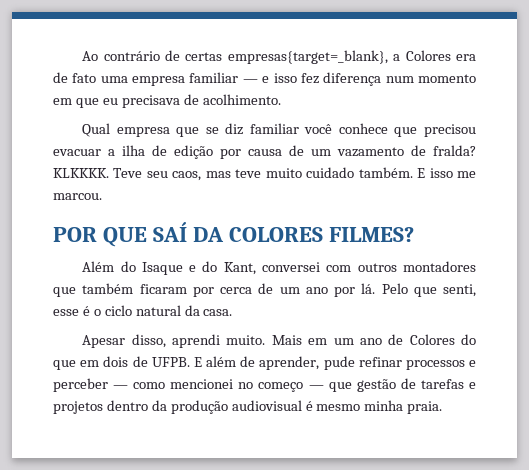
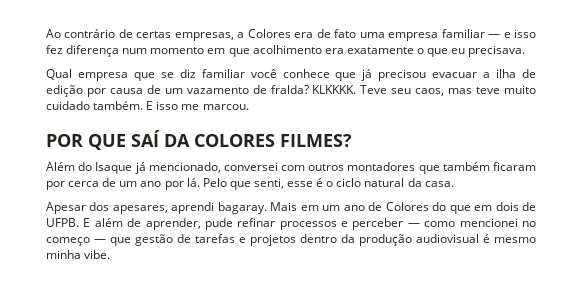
- Ao contrário de certas empresas{target=_blank}, a Colores era de fato uma empresa familiar — e isso fez diferença num momento em que eu precisava de acolhimento.
+ Ao contrário de certas empresas, a Colores era de fato uma empresa familiar — e isso fez diferença num momento em que acolhimento era exatamente o que eu precisava.
- Qual empresa que se diz familiar você conhece que precisou evacuar a ilha de edição por causa de um vazamento de fralda?
+ Qual empresa que se diz familiar você conhece que já precisou evacuar a ilha de edição por causa de um vazamento de fralda?
- Além do Isaque e do Kant, conversei com outros montadores que também ficaram por cerca de um ano por lá.
+ Além do Isaque já mencionado, conversei com outros montadores que também ficaram por cerca de um ano por lá.
- Apesar disso, aprendi muito.
+ Apesar dos apesares, aprendi bagaray.
- E além de aprender, pude refinar processos e perceber — como mencionei no começo — que gestão de tarefas e projetos dentro da produção audiovisual é mesmo minha praia.
+ E além de aprender, pude refinar processos e perceber — como mencionei no começo — que gestão de tarefas e projetos dentro da produção audiovisual é mesmo minha vibe.

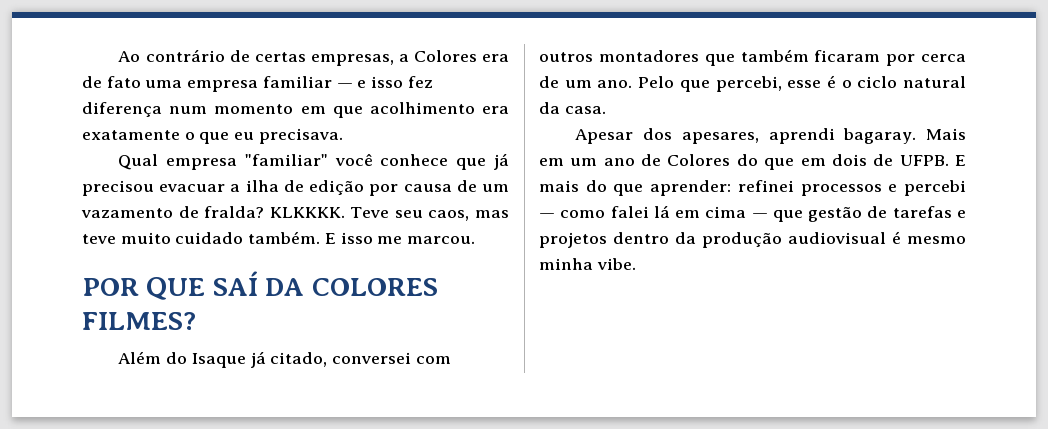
- Qual empresa que se diz familiar você conhece que já precisou evacuar a ilha de edição por causa de um vazamento de fralda?
+ Qual empresa "familiar" você conhece que já precisou evacuar a ilha de edição por causa de um vazamento de fralda?
- Além do Isaque já mencionado, conversei com outros montadores que também ficaram por cerca de um ano por lá.
+ Além do Isaque já citado, conversei com outros montadores que também ficaram por cerca de um ano.
- Pelo que senti, esse é o ciclo natural da casa.
+ Pelo que percebi, esse é o ciclo natural da casa.
- E além de aprender, pude refinar processos e perceber — como mencionei no começo — que gestão de tarefas e projetos dentro da produção audiovisual é mesmo minha vibe.
+ E mais do que aprender: refinei processos e percebi — como falei lá em cima — que gestão de tarefas e projetos dentro da produção audiovisual é mesmo minha vibe.

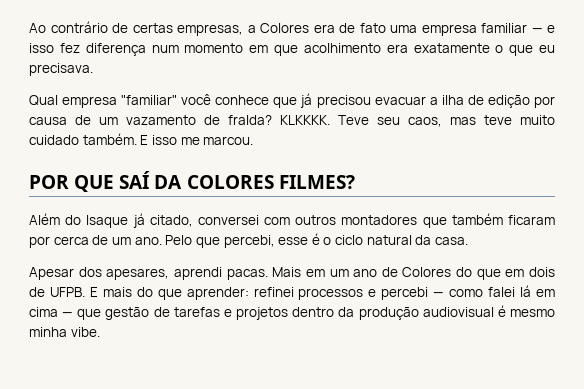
- Apesar dos apesares, aprendi bagaray.
+ Apesar dos apesares, aprendi pacas.

